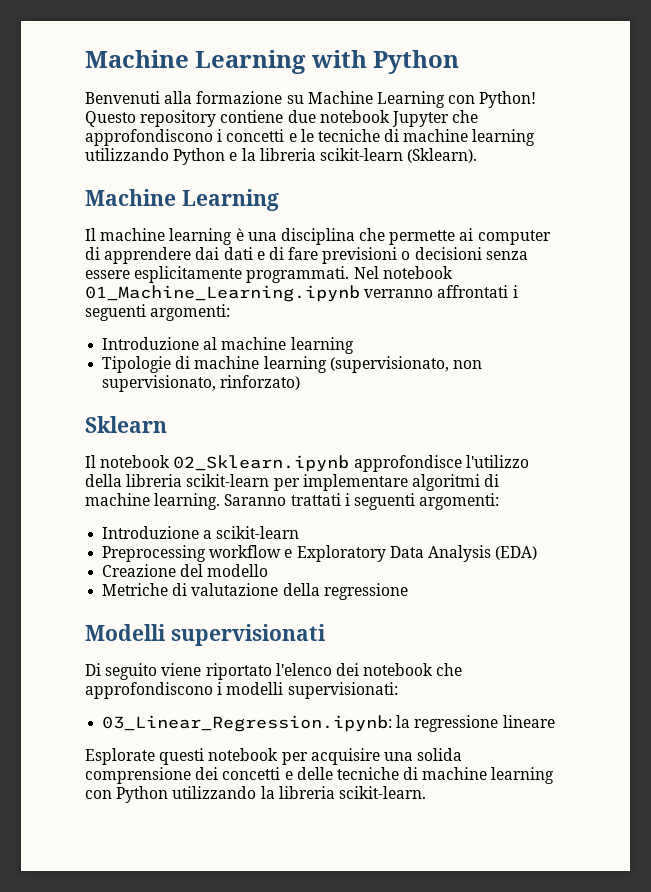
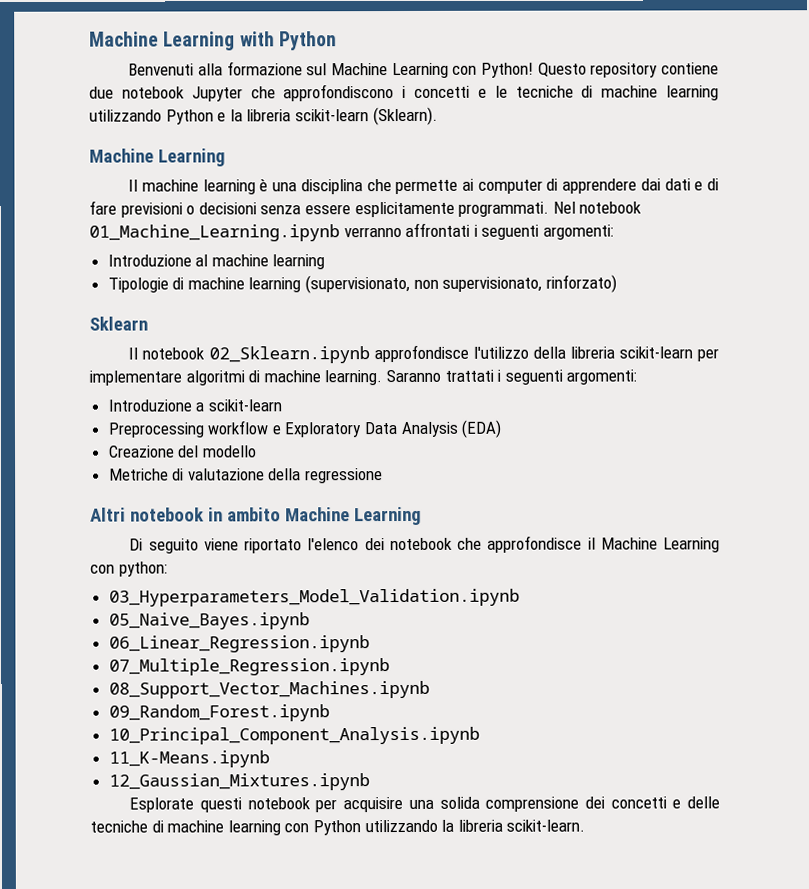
- Benvenuti alla formazione su Machine Learning con Python!
+ Benvenuti alla formazione sul Machine Learning con Python!
- Modelli supervisionati
+ Altri notebook in ambito Machine Learning
- Di seguito viene riportato l'elenco dei notebook che approfondiscono i modelli supervisionati:
- 03_Linear_Regression.ipynb: la regressione lineare
+ Di seguito viene riportato l'elenco dei notebook che approfondisce il Machine Learning con python:
+ 03_Hyperparameters_Model_Validation.ipynb
+ 05_Naive_Bayes.ipynb
+ 06_Linear_Regression.ipynb
+ 07_Multiple_Regression.ipynb
+ 08_Support_Vector_Machines.ipynb
+ 09_Random_Forest.ipynb
+ 10_Principal_Component_Analysis.ipynb
+ 11_K-Means.ipynb
+ 12_Gaussian_Mixtures.ipynb

